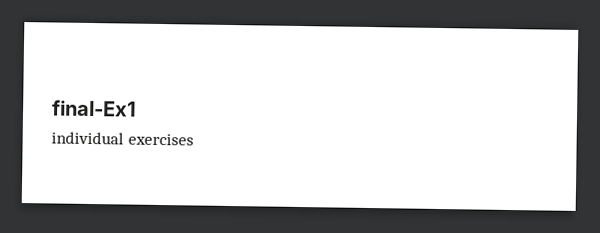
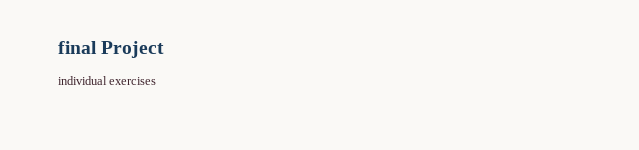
- final-Ex1
+ final Project

